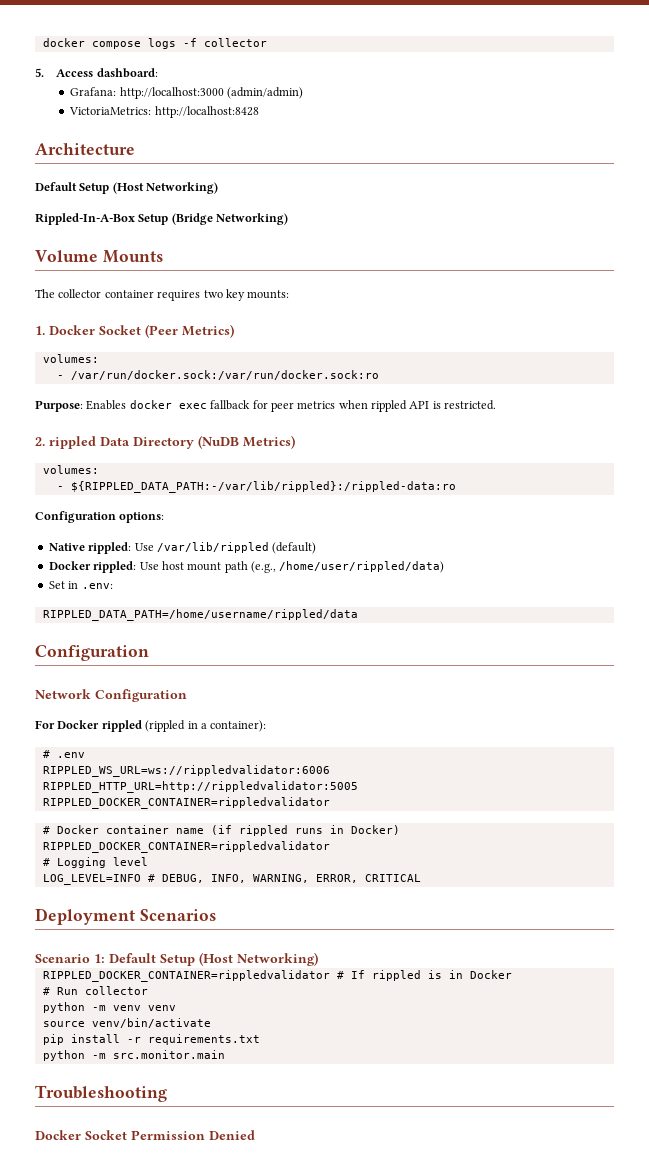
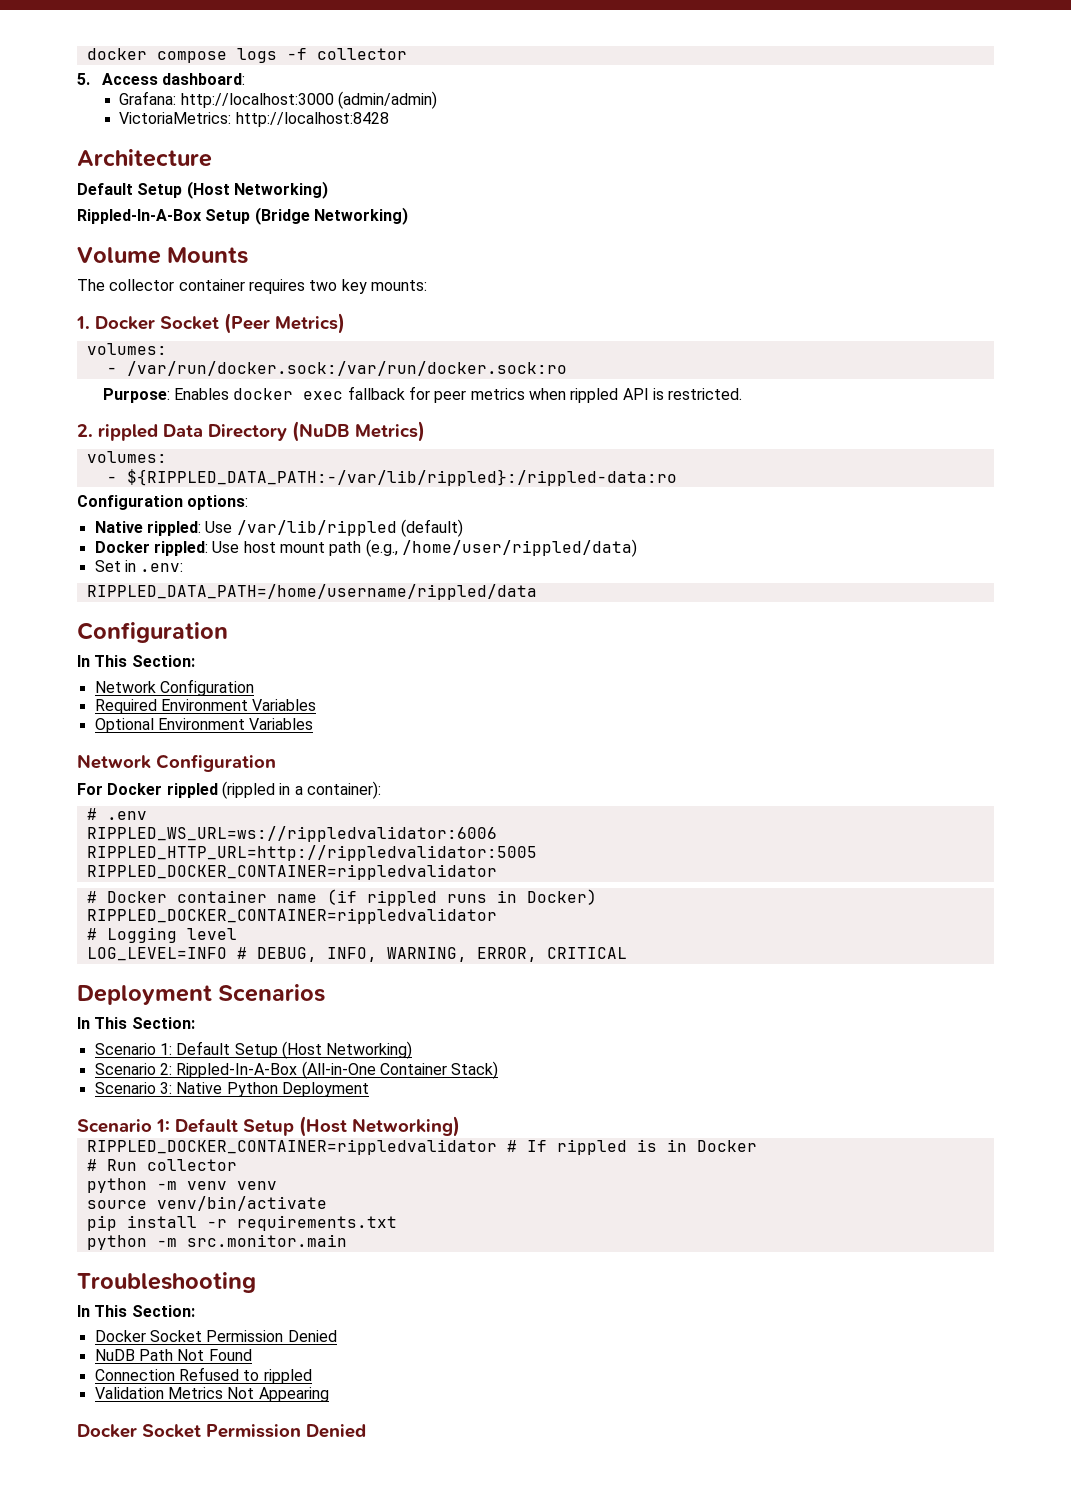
  RIPPLED_DATA_PATH=/home/username/rippled/data
  Configuration
+ In This Section:
+ Network Configuration
+ Required Environment Variables
+ Optional Environment Variables
  Deployment Scenarios
+ In This Section:
+ Scenario 1: Default Setup (Host Networking)
+ Scenario 2: Rippled-In-A-Box (All-in-One Container Stack)
+ Scenario 3: Native Python Deployment
  Troubleshooting
+ In This Section:
+ Docker Socket Permission Denied
+ NuDB Path Not Found
+ Connection Refused to rippled
+ Validation Metrics Not Appearing

